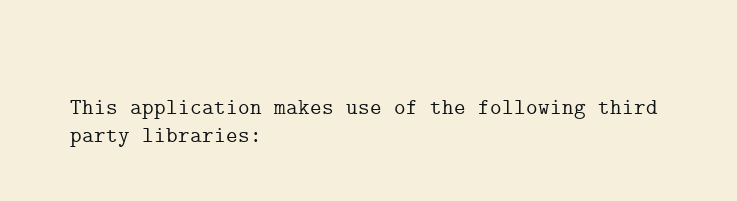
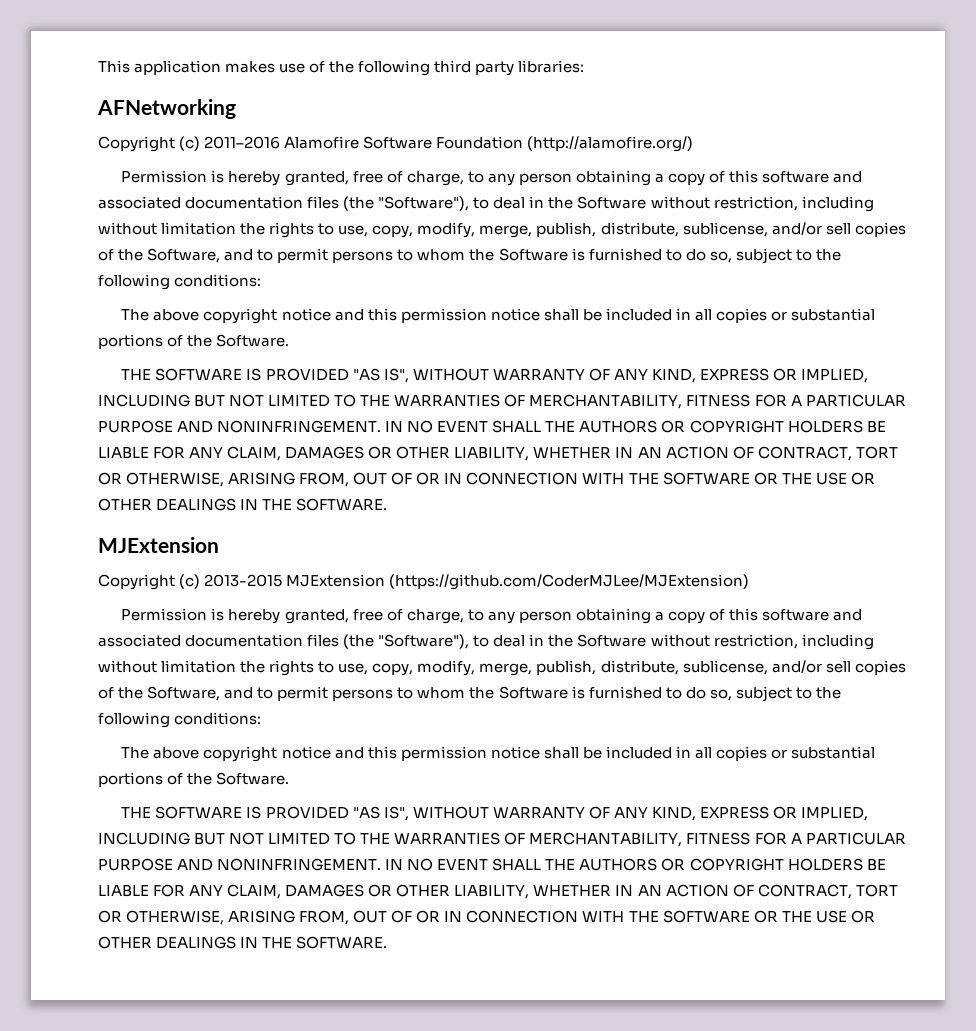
+ AFNetworking
+ Copyright (c) 2011–2016 Alamofire Software Foundation (http://alamofire.org/)
+ Permission is hereby granted, free of charge, to any person obtaining a copy of this software and associated documentation files (the "Software"), to deal in the Software without restriction, including without limitation the rights to use, copy, modify, merge, publish, distribute, sublicense, and/or sell copies of the Software, and to permit persons to whom the Software is furnished to do so, subject to the following conditions:
+ The above copyright notice and this permission notice shall be included in all copies or substantial portions of the Software.
+ THE SOFTWARE IS PROVIDED "AS IS", WITHOUT WARRANTY OF ANY KIND, EXPRESS OR IMPLIED, INCLUDING BUT NOT LIMITED TO THE WARRANTIES OF MERCHANTABILITY, FITNESS FOR A PARTICULAR PURPOSE AND NONINFRINGEMENT. IN NO EVENT SHALL THE AUTHORS OR COPYRIGHT HOLDERS BE LIABLE FOR ANY CLAIM, DAMAGES OR OTHER LIABILITY, WHETHER IN AN ACTION OF CONTRACT, TORT OR OTHERWISE, ARISING FROM, OUT OF OR IN CONNECTION WITH THE SOFTWARE OR THE USE OR OTHER DEALINGS IN THE SOFTWARE.
+ MJExtension
+ Copyright (c) 2013-2015 MJExtension (https://github.com/CoderMJLee/MJExtension)
+ Permission is hereby granted, free of charge, to any person obtaining a copy of this software and associated documentation files (the "Software"), to deal in the Software without restriction, including without limitation the rights to use, copy, modify, merge, publish, distribute, sublicense, and/or sell copies of the Software, and to permit persons to whom the Software is furnished to do so, subject to the following conditions:
+ The above copyright notice and this permission notice shall be included in all copies or substantial portions of the Software.
+ THE SOFTWARE IS PROVIDED "AS IS", WITHOUT WARRANTY OF ANY KIND, EXPRESS OR IMPLIED, INCLUDING BUT NOT LIMITED TO THE WARRANTIES OF MERCHANTABILITY, FITNESS FOR A PARTICULAR PURPOSE AND NONINFRINGEMENT. IN NO EVENT SHALL THE AUTHORS OR COPYRIGHT HOLDERS BE LIABLE FOR ANY CLAIM, DAMAGES OR OTHER LIABILITY, WHETHER IN AN ACTION OF CONTRACT, TORT OR OTHERWISE, ARISING FROM, OUT OF OR IN CONNECTION WITH THE SOFTWARE OR THE USE OR OTHER DEALINGS IN THE SOFTWARE.

